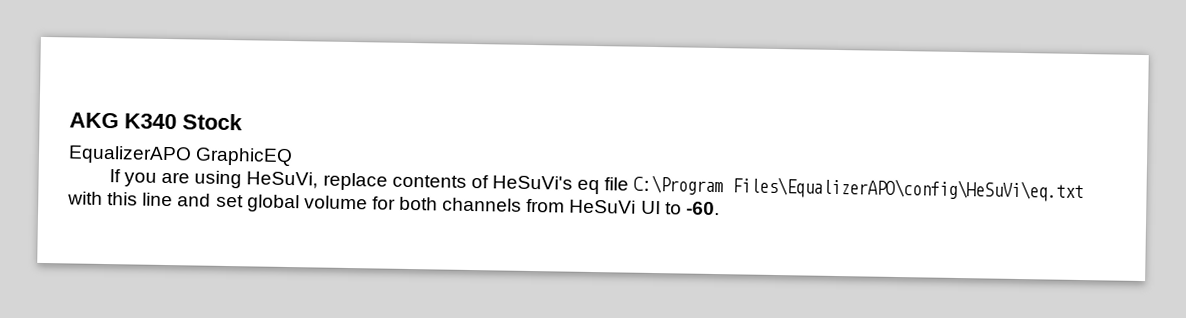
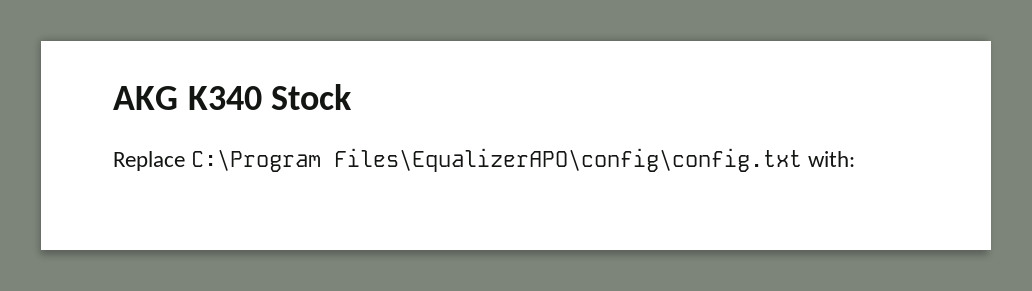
- EqualizerAPO GraphicEQ
- If you are using HeSuVi, replace contents of HeSuVi's eq file C:\Program Files\EqualizerAPO\config\HeSuVi\eq.txt with this line and set global volume for both channels from HeSuVi UI to -60.
+ Replace C:\Program Files\EqualizerAPO\config\config.txt with:

